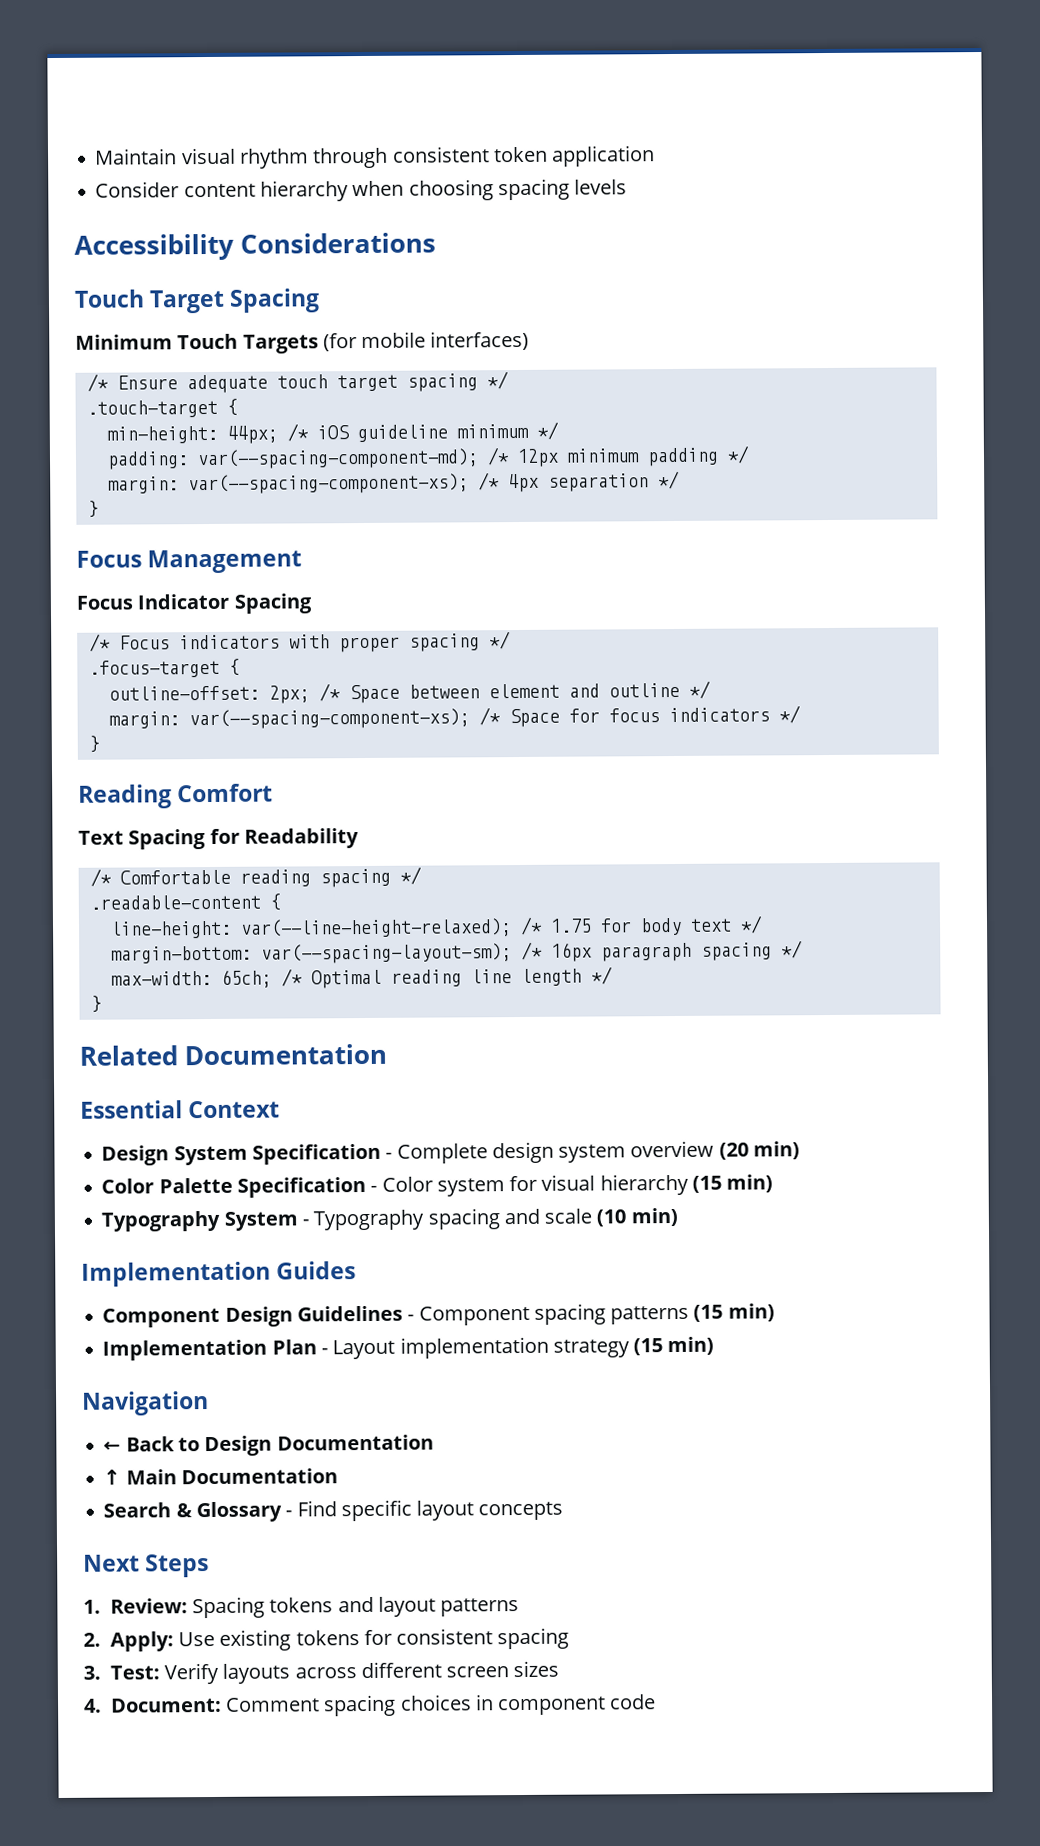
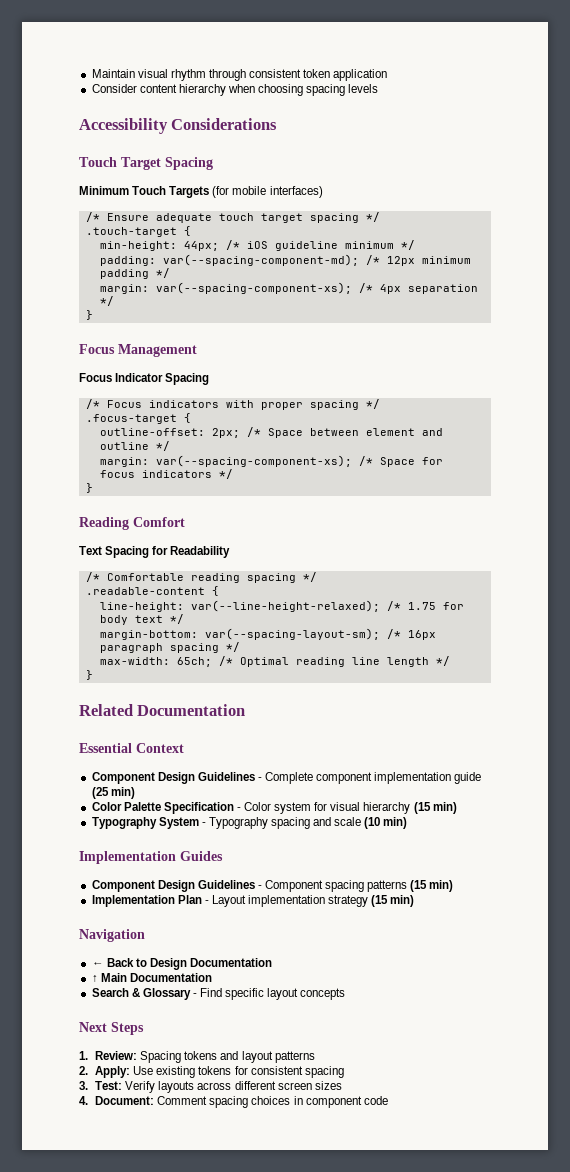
- Design System Specification - Complete design system overview (20 min)
+ Component Design Guidelines - Complete component implementation guide (25 min)

